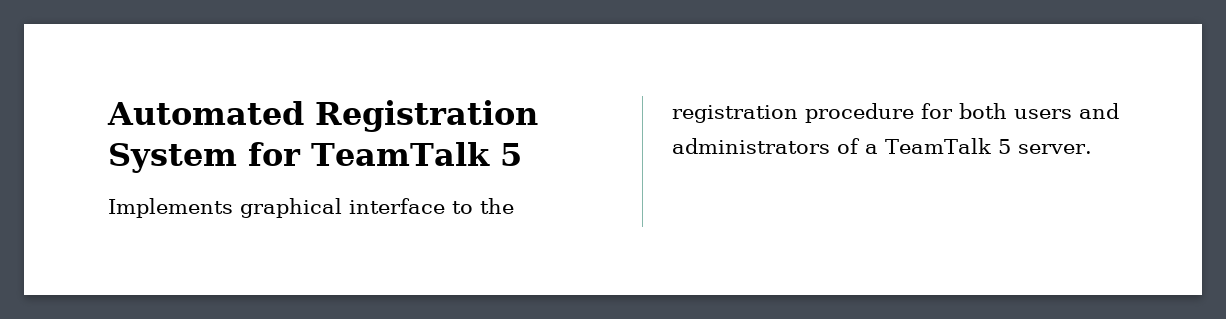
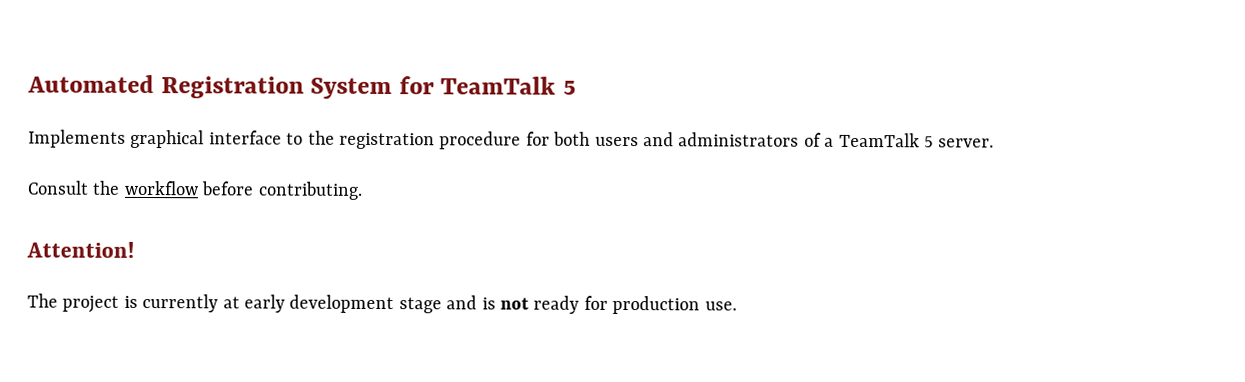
+ Consult the workflow before contributing.
+ Attention!
+ The project is currently at early development stage and is not ready for production use.

